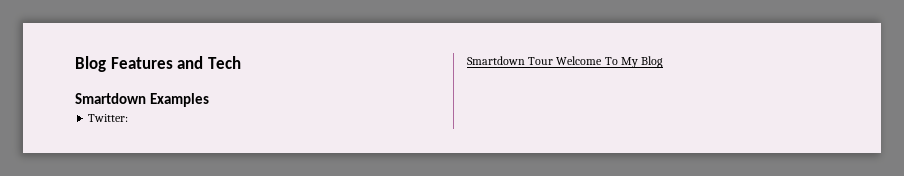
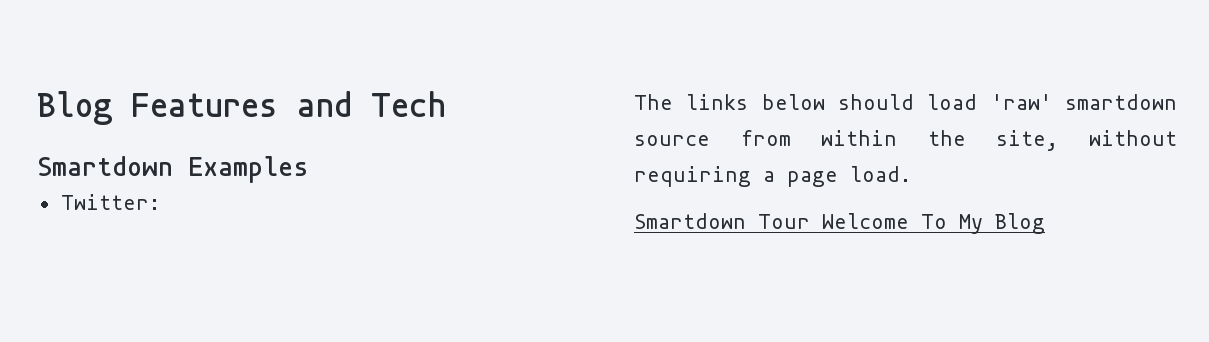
+ The links below should load 'raw' smartdown source from within the site, without requiring a page load.

